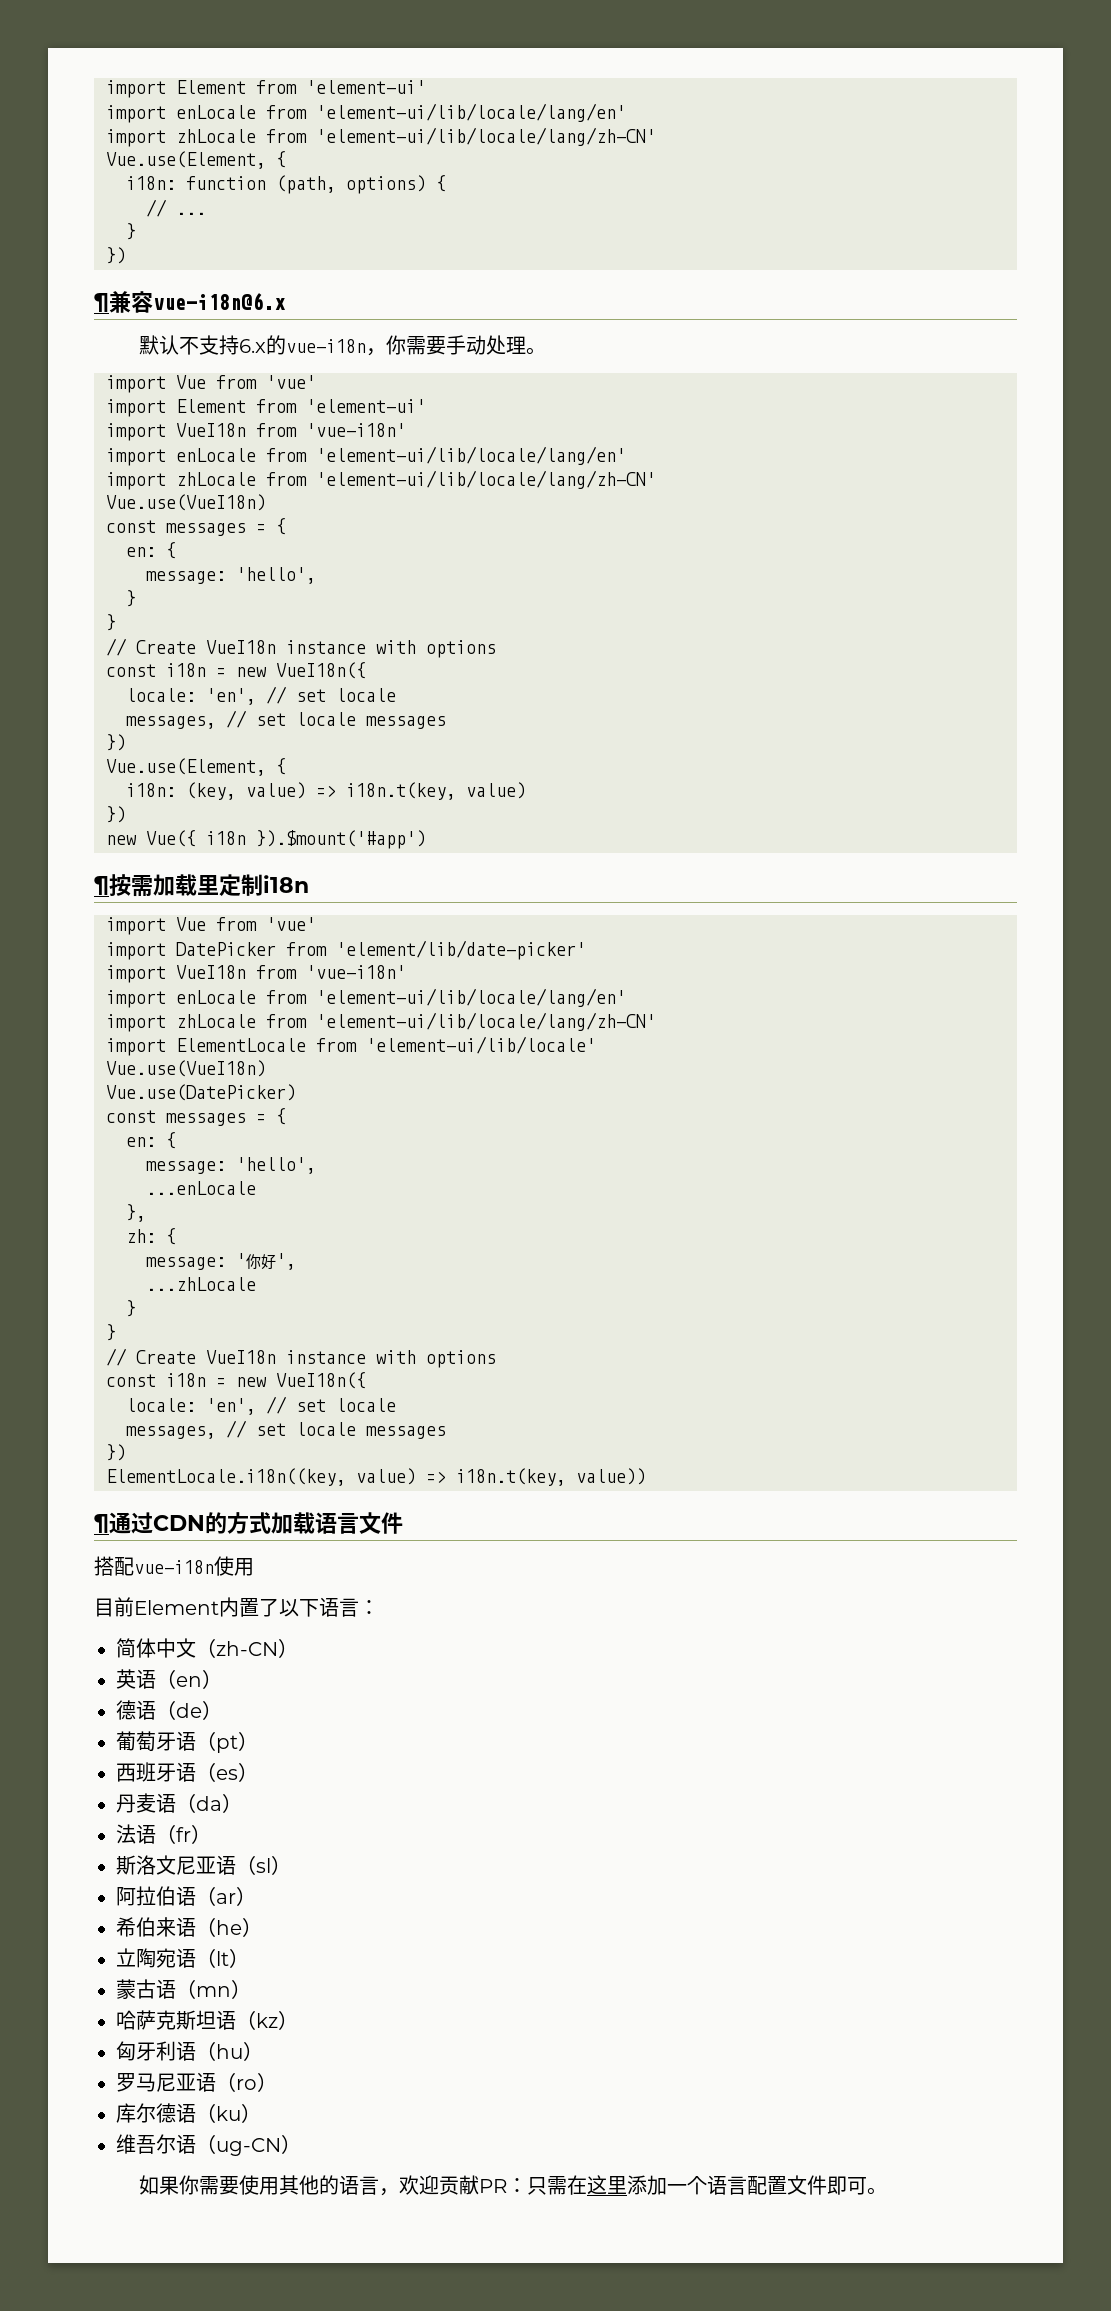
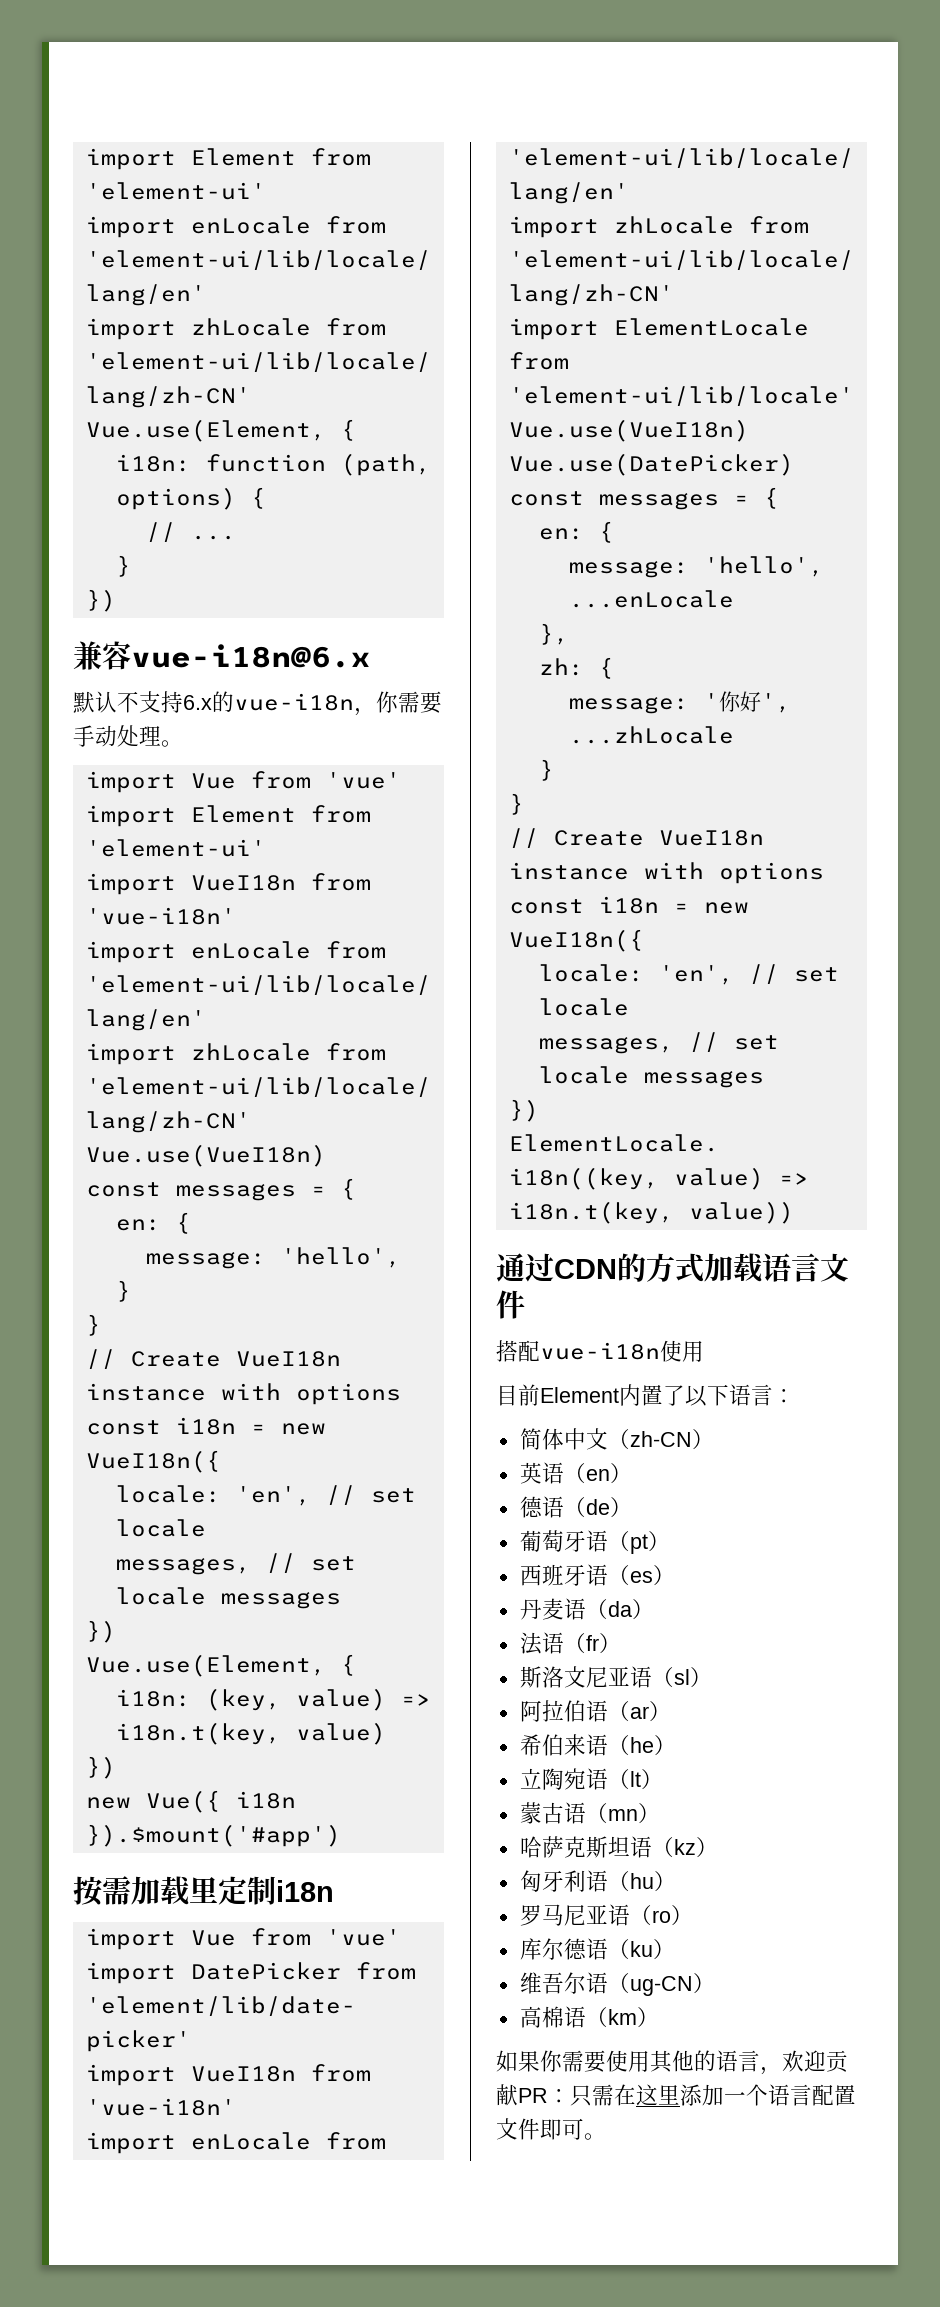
- ¶兼容vue-i18n@6.x
+ 兼容vue-i18n@6.x
- ¶按需加载里定制i18n
+ 按需加载里定制i18n
- ¶通过CDN的方式加载语言文件
+ 通过CDN的方式加载语言文件
+ 高棉语（km）

